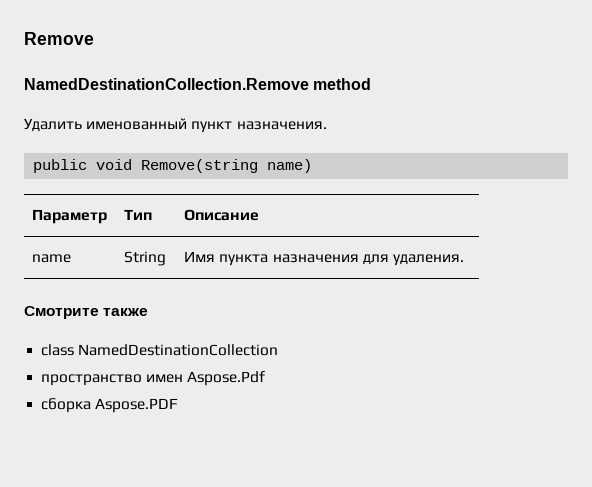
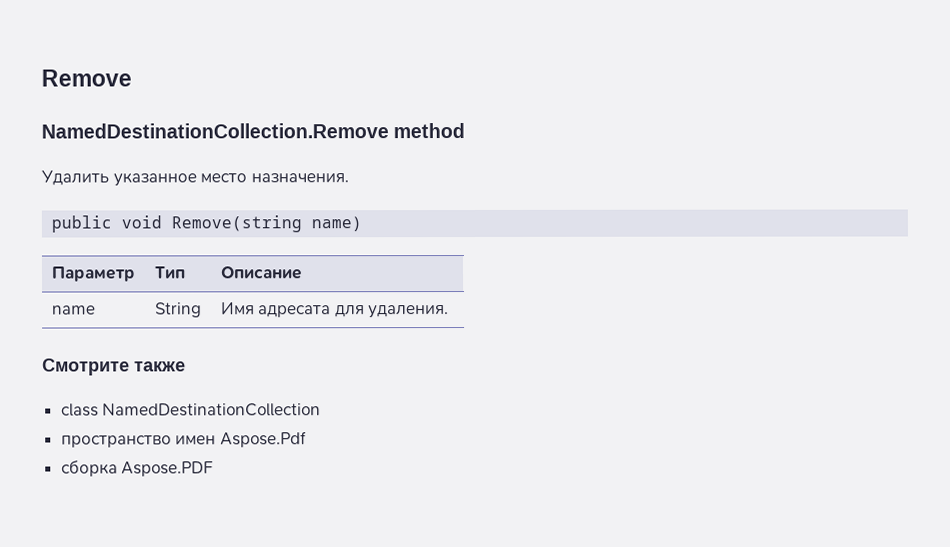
- Удалить именованный пункт назначения.
+ Удалить указанное место назначения.
- name | String | Имя пункта назначения для удаления.
+ name | String | Имя адресата для удаления.

